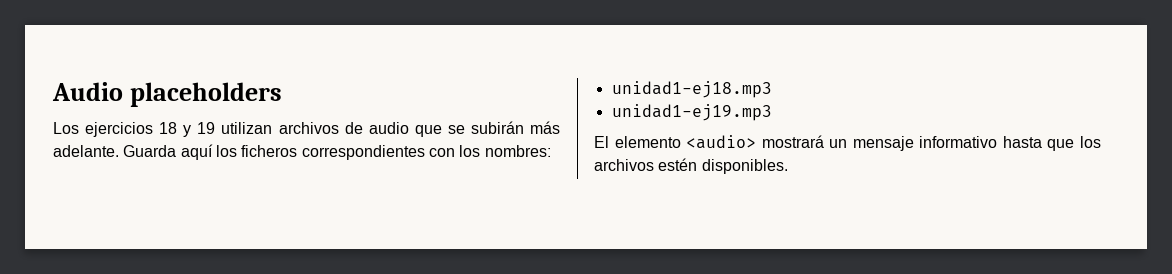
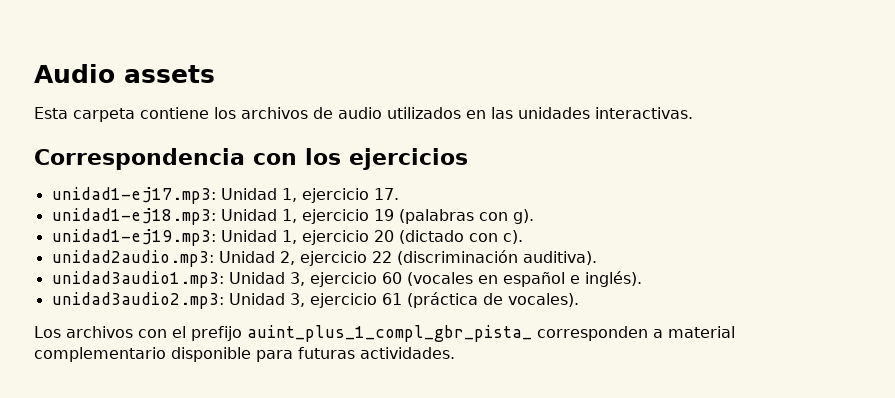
- Audio placeholders
- Los ejercicios 18 y 19 utilizan archivos de audio que se subirán más adelante. Guarda aquí los ficheros correspondientes con los nombres:
- unidad1-ej18.mp3
- unidad1-ej19.mp3
- El elemento <audio> mostrará un mensaje informativo hasta que los archivos estén disponibles.
+ Audio assets
+ Esta carpeta contiene los archivos de audio utilizados en las unidades interactivas.
+ Correspondencia con los ejercicios
+ unidad1-ej17.mp3: Unidad 1, ejercicio 17.
+ unidad1-ej18.mp3: Unidad 1, ejercicio 19 (palabras con g).
+ unidad1-ej19.mp3: Unidad 1, ejercicio 20 (dictado con c).
+ unidad2audio.mp3: Unidad 2, ejercicio 22 (discriminación auditiva).
+ unidad3audio1.mp3: Unidad 3, ejercicio 60 (vocales en español e inglés).
+ unidad3audio2.mp3: Unidad 3, ejercicio 61 (práctica de vocales).
+ Los archivos con el prefijo auint_plus_1_compl_gbr_pista_ corresponden a material complementario disponible para futuras actividades.

